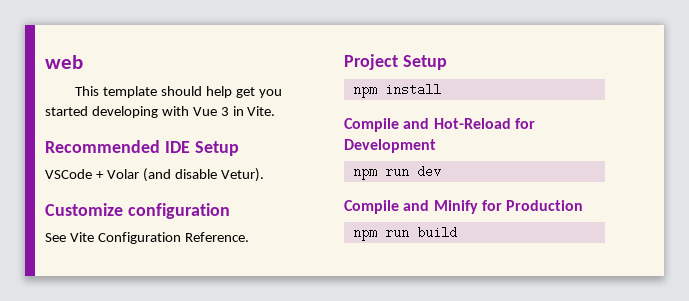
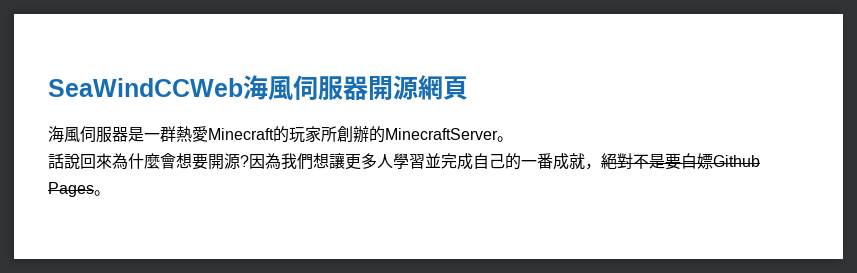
- web
- This template should help get you started developing with Vue 3 in Vite.
- Recommended IDE Setup
- VSCode + Volar (and disable Vetur).
- Customize configuration
- See Vite Configuration Reference.
- Project Setup
- npm install
- Compile and Hot-Reload for Development
- npm run dev
- Compile and Minify for Production
- npm run build
+ SeaWindCCWeb海風伺服器開源網頁
+ 海風伺服器是一群熱愛Minecraft的玩家所創辦的MinecraftServer。
+ 話說回來為什麼會想要開源?因為我們想讓更多人學習並完成自己的一番成就，絕對不是要白嫖Github Pages。

